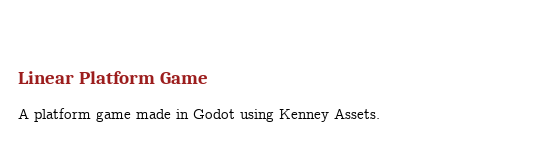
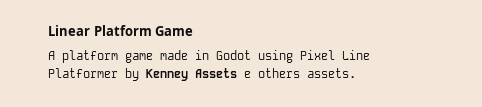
- A platform game made in Godot using Kenney Assets.
+ A platform game made in Godot using Pixel Line Platformer by Kenney Assets e others assets.

